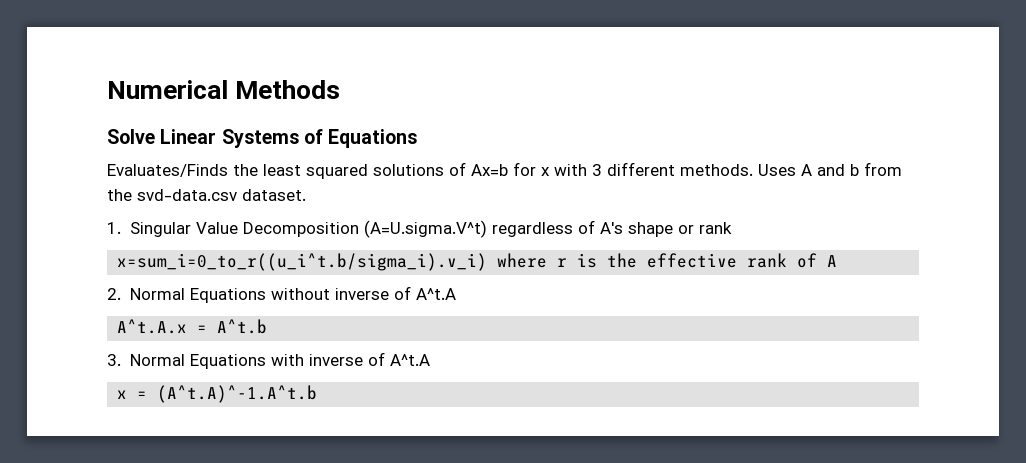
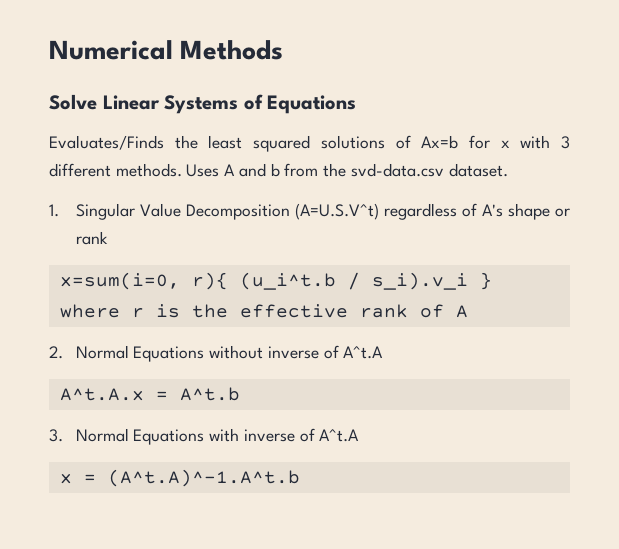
- 1. Singular Value Decomposition (A=U.sigma.V^t) regardless of A's shape or rank
+ 1. Singular Value Decomposition (A=U.S.V^t) regardless of A's shape or rank
- x=sum_i=0_to_r((u_i^t.b/sigma_i).v_i) where r is the effective rank of A
+ x=sum(i=0, r){ (u_i^t.b / s_i).v_i } where r is the effective rank of A

